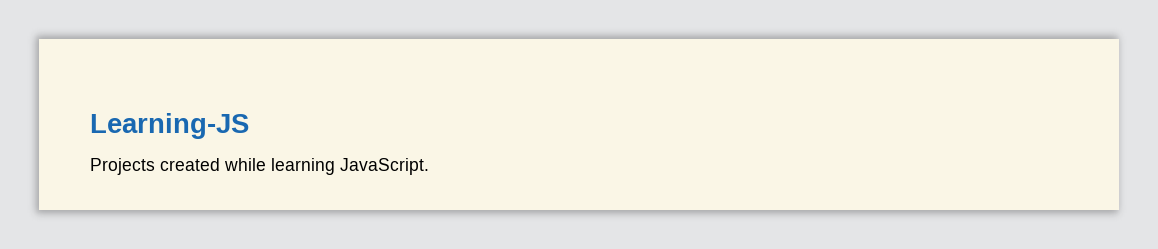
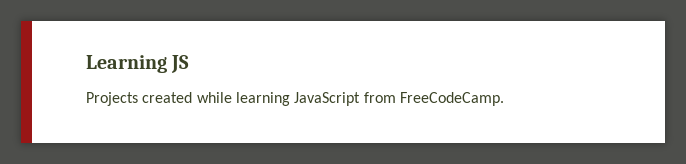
- Learning-JS
+ Learning JS
- Projects created while learning JavaScript.
+ Projects created while learning JavaScript from FreeCodeCamp.

